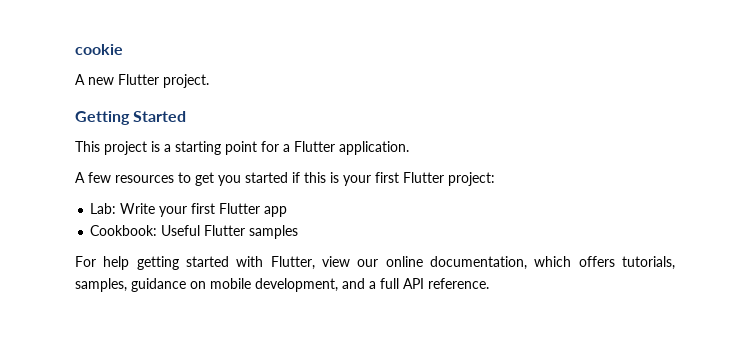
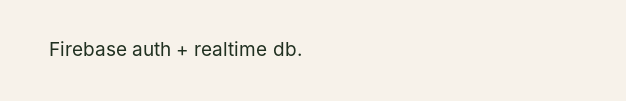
- cookie
- A new Flutter project.
- Getting Started
- This project is a starting point for a Flutter application.
- A few resources to get you started if this is your first Flutter project:
- Lab: Write your first Flutter app
- Cookbook: Useful Flutter samples
- For help getting started with Flutter, view our online documentation, which offers tutorials, samples, guidance on mobile development, and a full API reference.
+ Firebase auth + realtime db.

